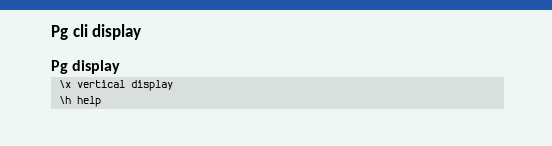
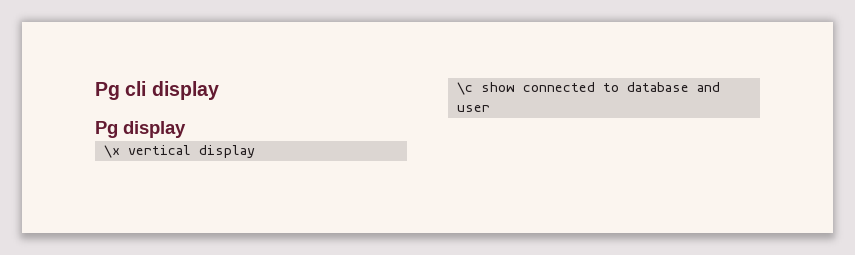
- \h help
+ \c show connected to database and user

